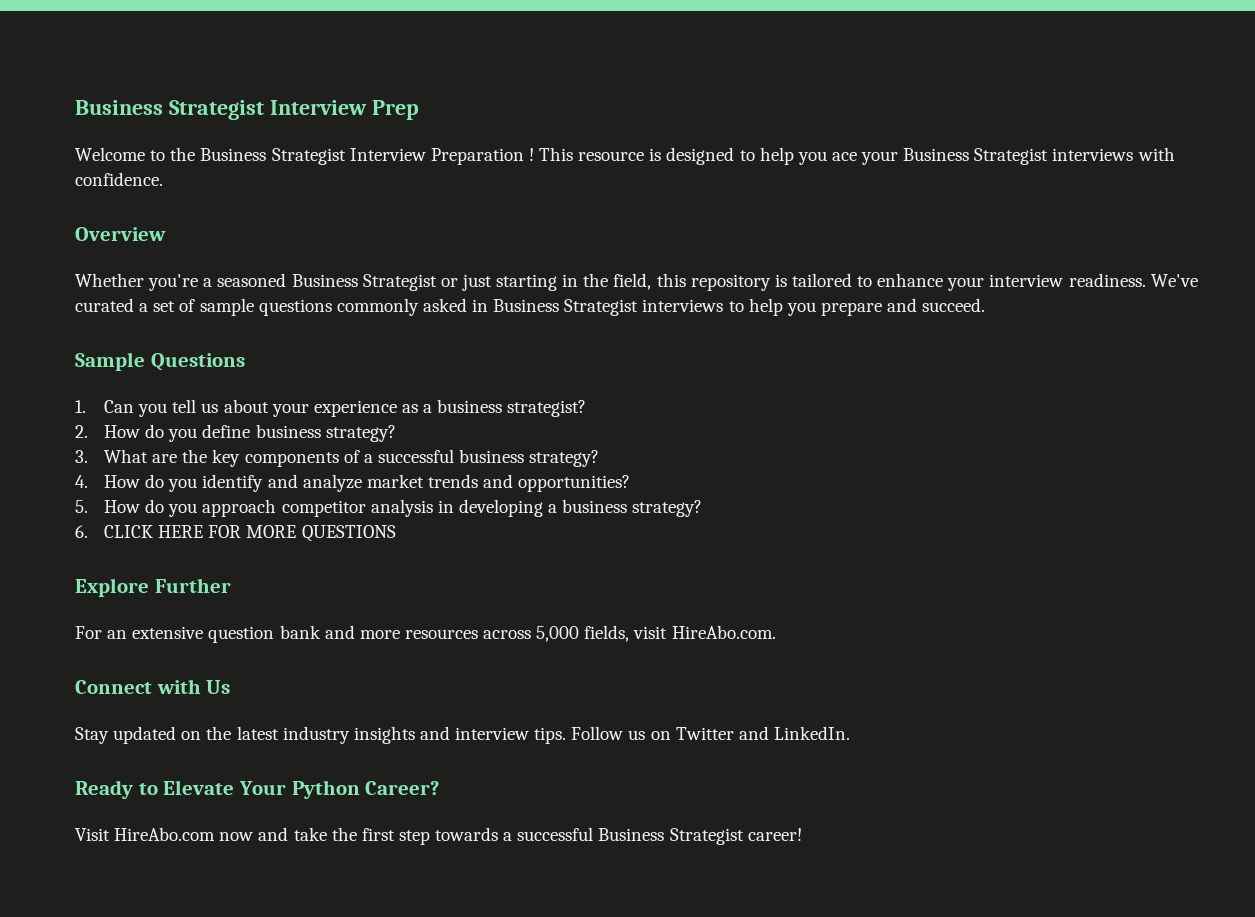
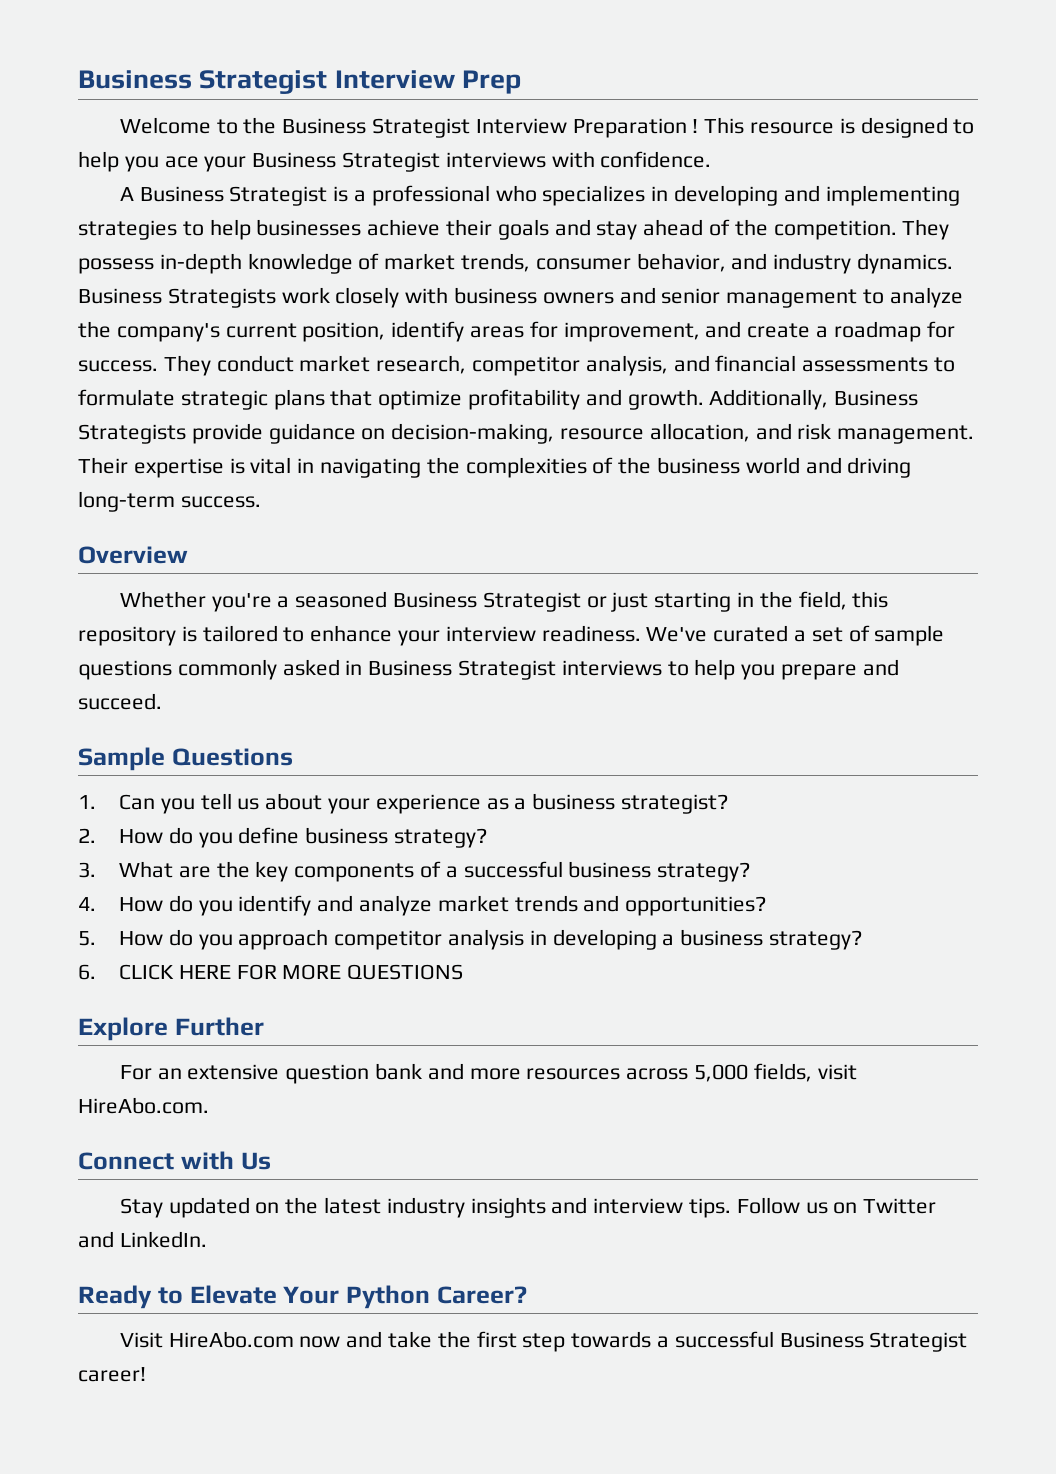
+ A Business Strategist is a professional who specializes in developing and implementing strategies to help businesses achieve their goals and stay ahead of the competition. They possess in-depth knowledge of market trends, consumer behavior, and industry dynamics. Business Strategists work closely with business owners and senior management to analyze the company's current position, identify areas for improvement, and create a roadmap for success. They conduct market research, competitor analysis, and financial assessments to formulate strategic plans that optimize profitability and growth. Additionally, Business Strategists provide guidance on decision-making, resource allocation, and risk management. Their expertise is vital in navigating the complexities of the business world and driving long-term success.

